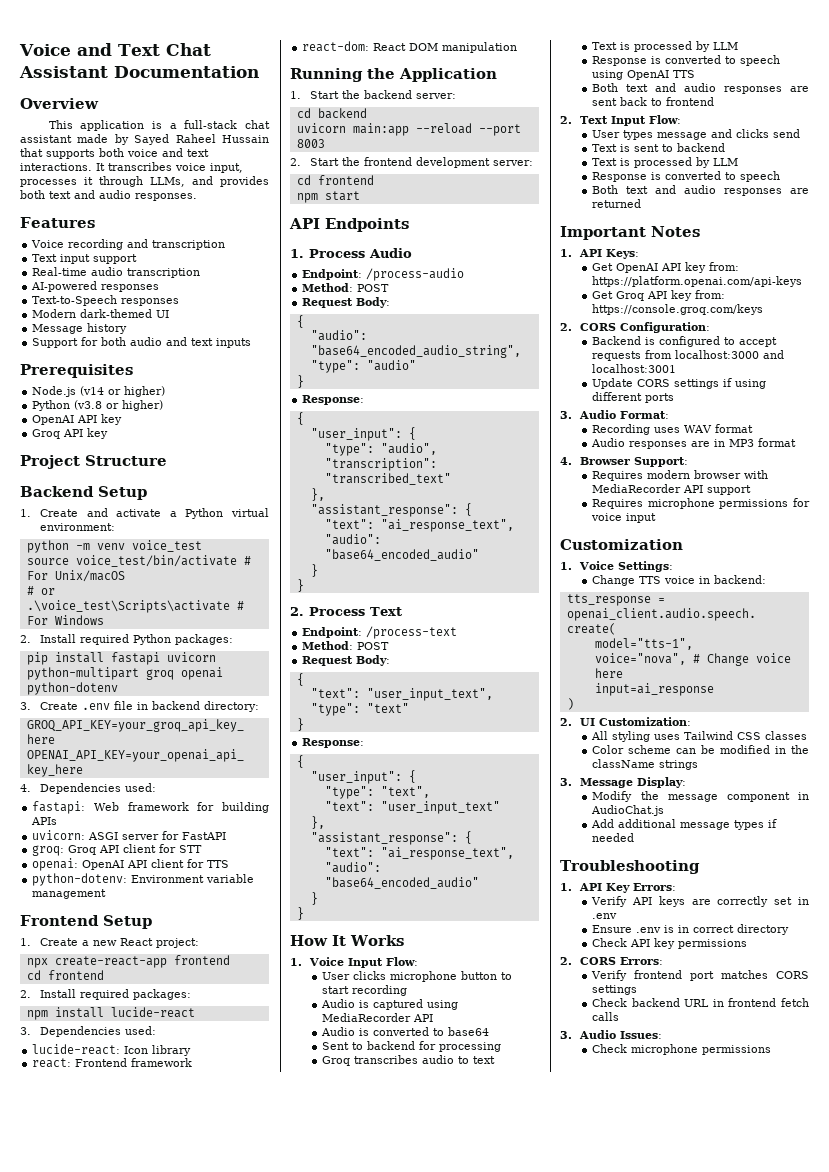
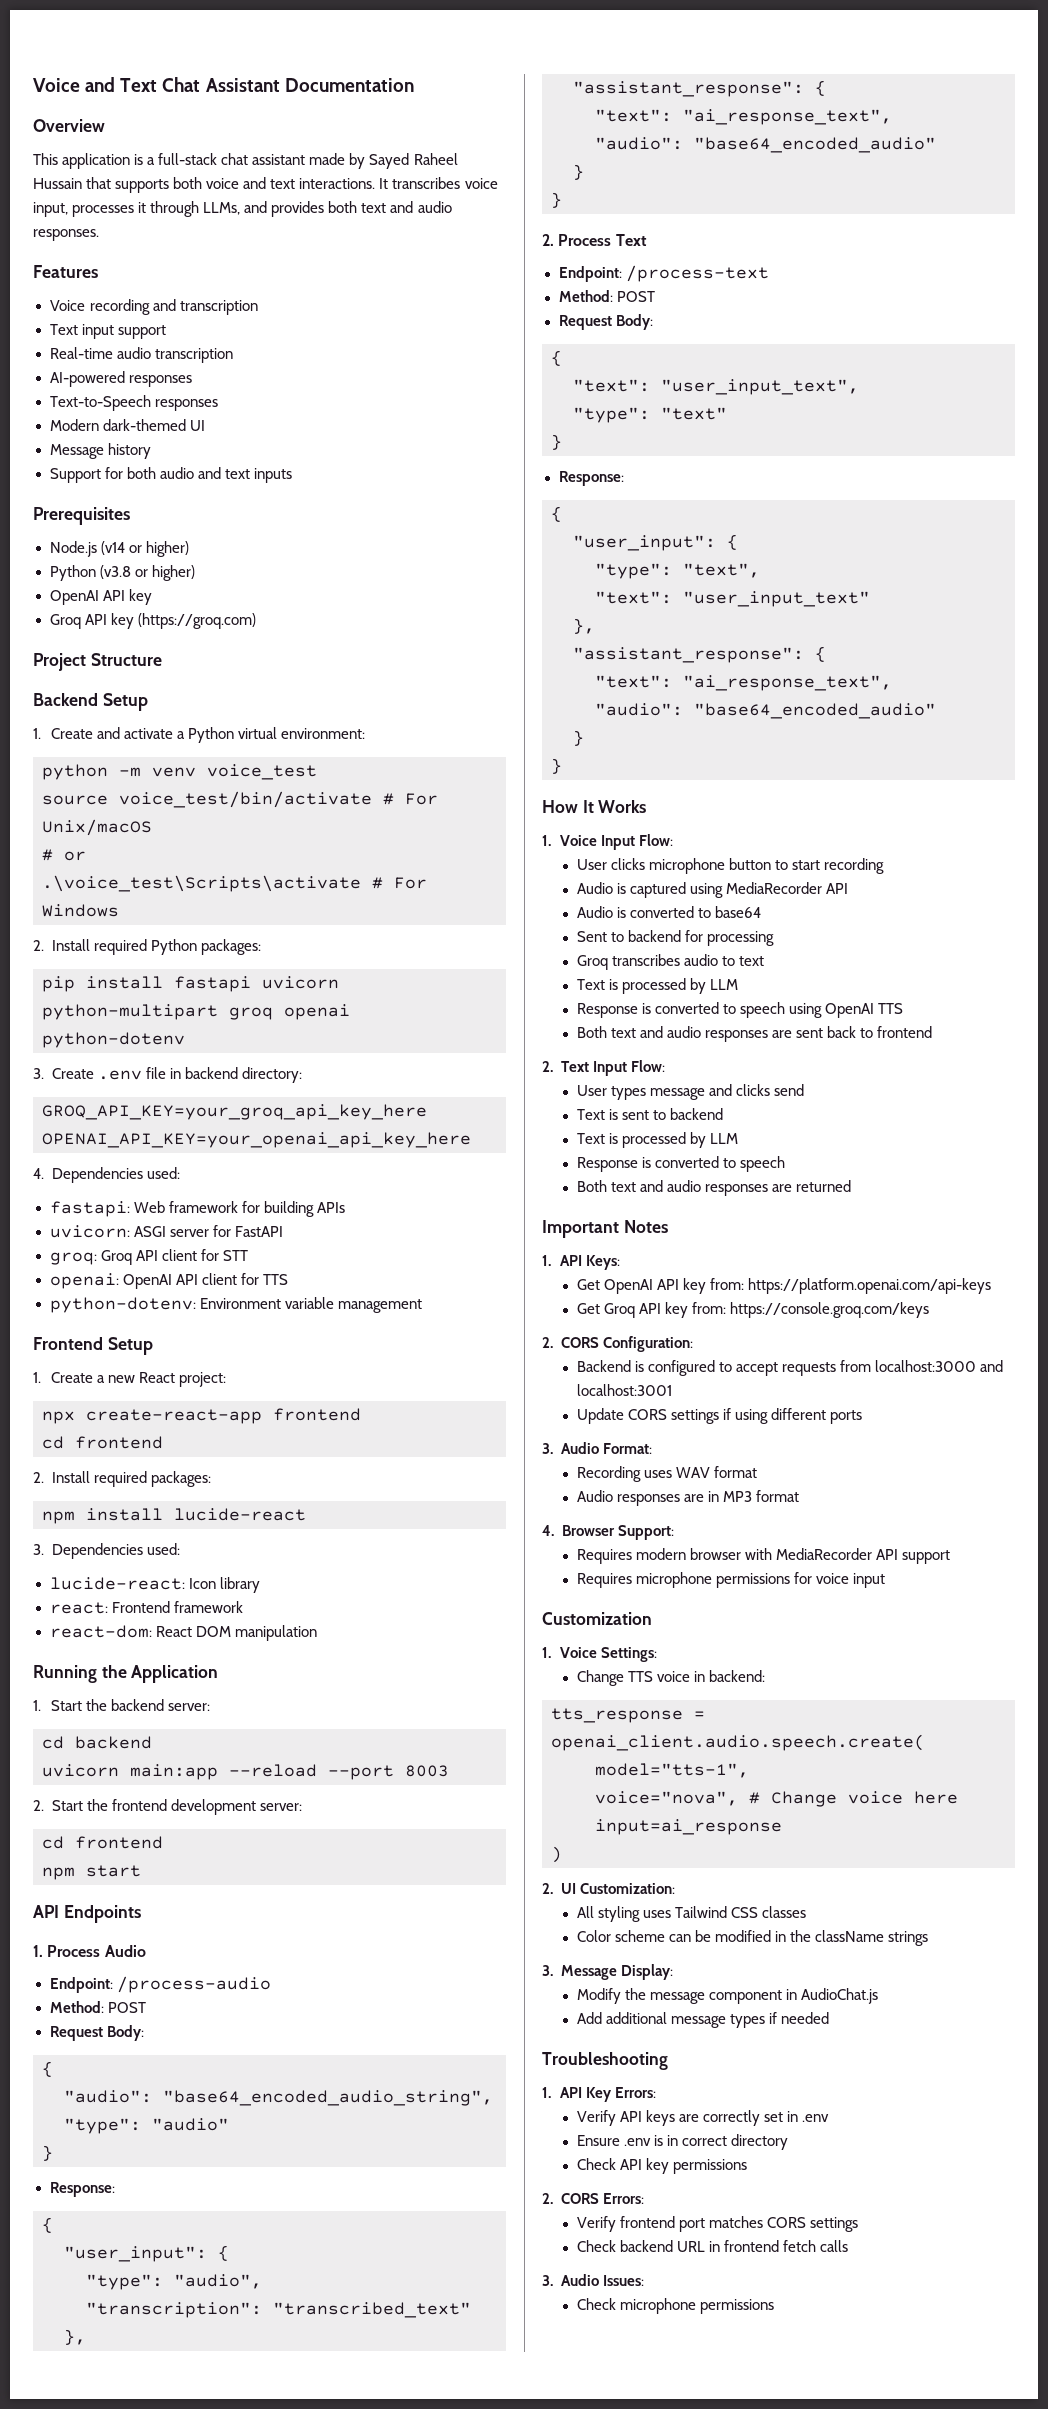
  Python (v3.8 or higher)
  OpenAI API key
- Groq API key
+ Groq API key (https://groq.com)

